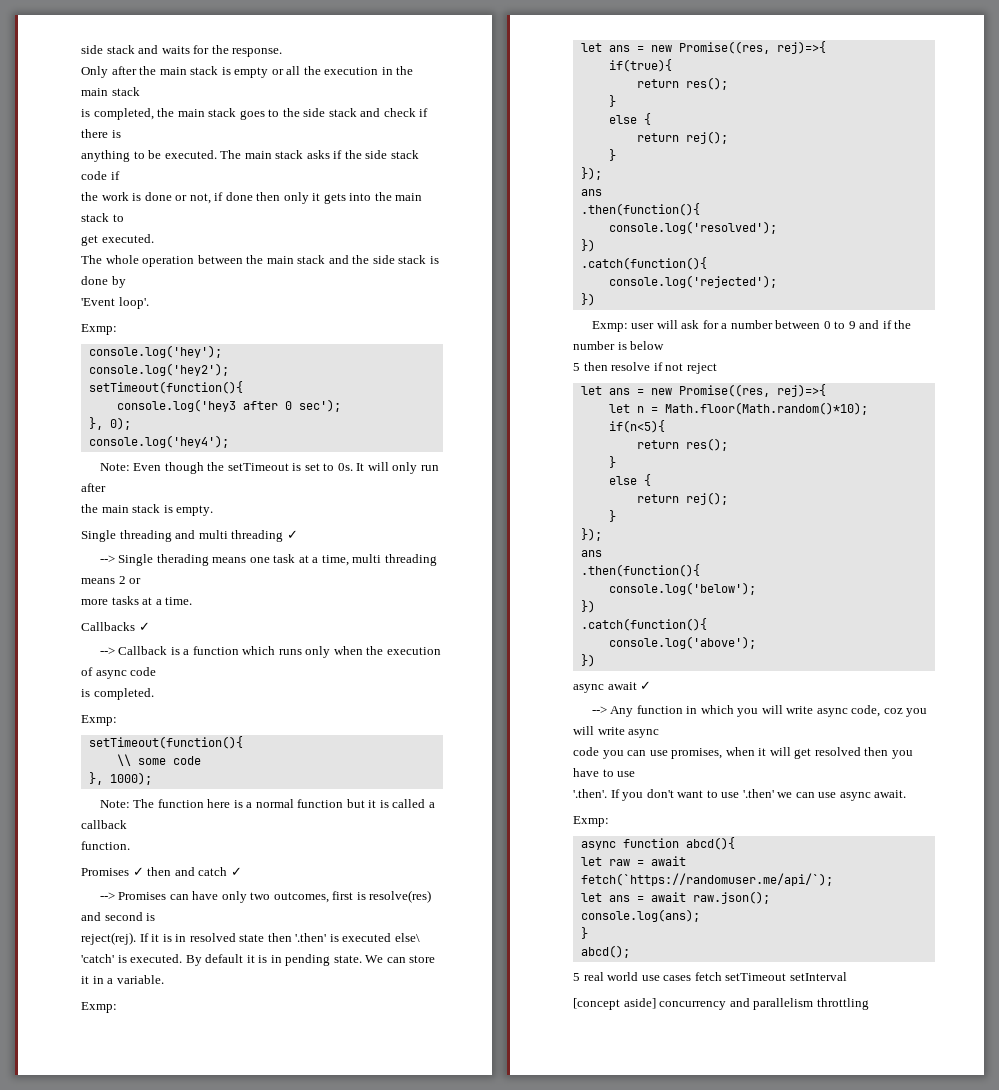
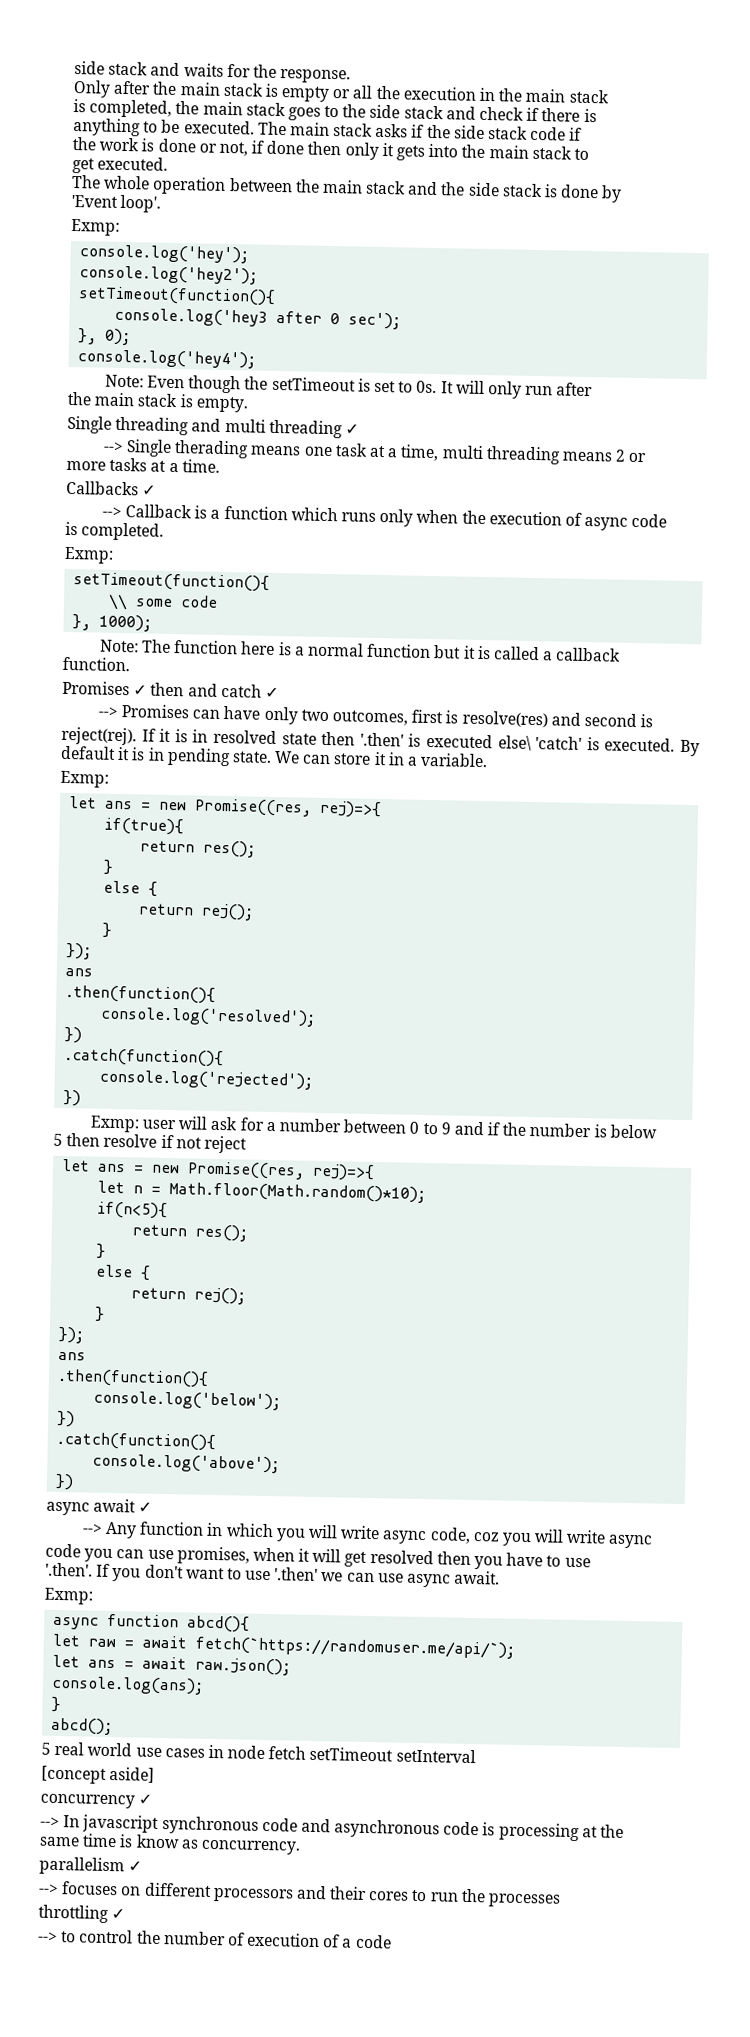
- 5 real world use cases fetch setTimeout setInterval
+ 5 real world use cases in node fetch setTimeout setInterval
- [concept aside] concurrency and parallelism throttling
+ [concept aside]
+ concurrency ✓
+ --> In javascript synchronous code and asynchronous code is processing at the
+ same time is know as concurrency.
+ parallelism ✓
+ --> focuses on different processors and their cores to run the processes
+ throttling ✓
+ --> to control the number of execution of a code

